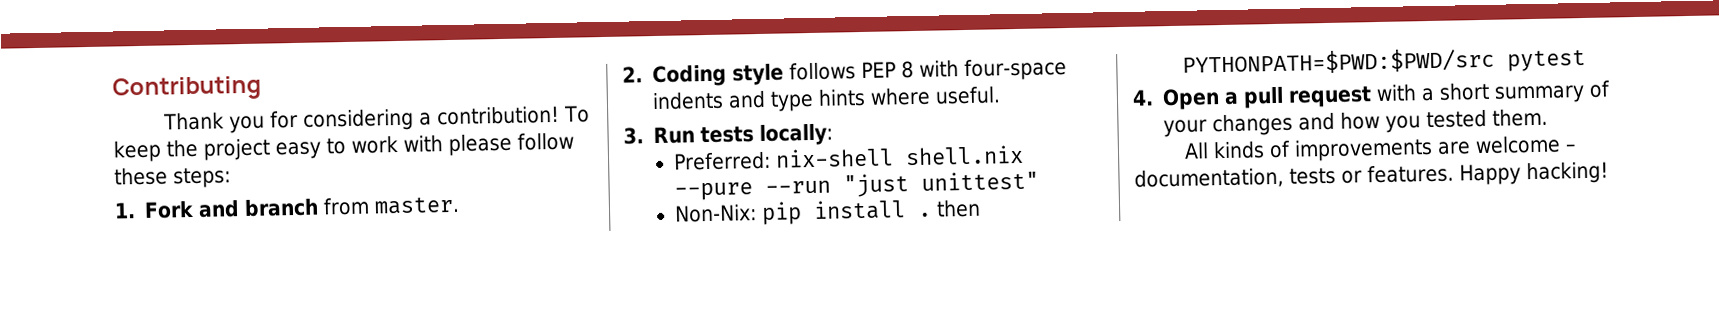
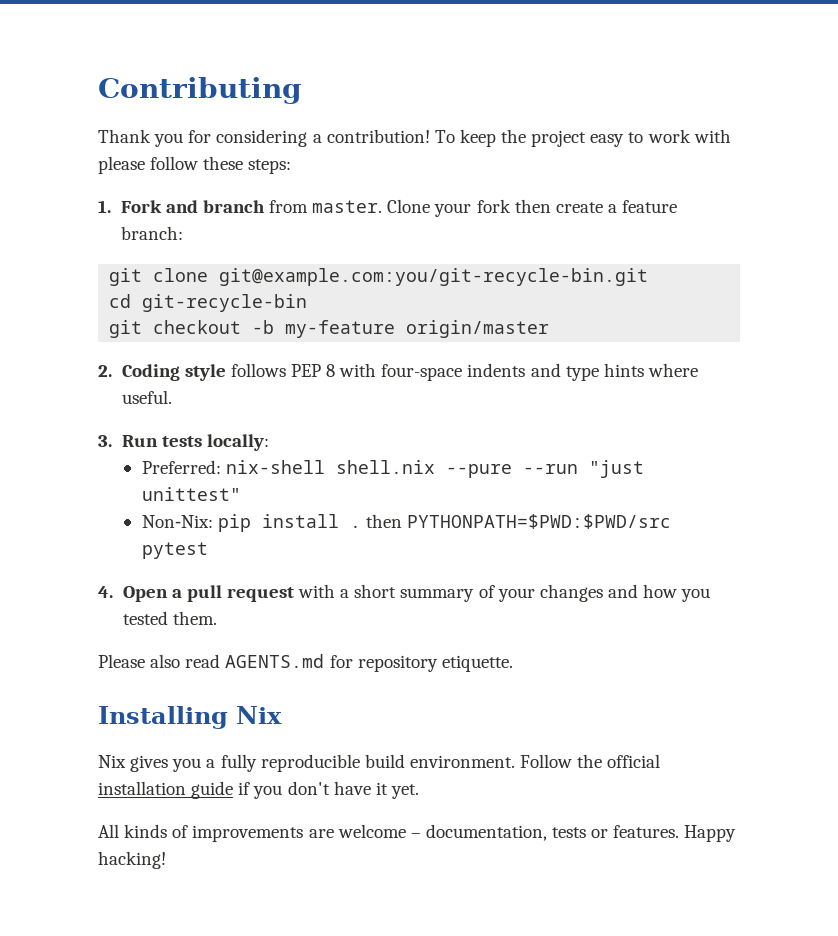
+ Clone your fork then create a feature branch:
+ git clone git@example.com:you/git-recycle-bin.git
+ cd git-recycle-bin
+ git checkout -b my-feature origin/master
+ Please also read AGENTS.md for repository etiquette.
+ Installing Nix
+ Nix gives you a fully reproducible build environment. Follow the official installation guide if you don't have it yet.

